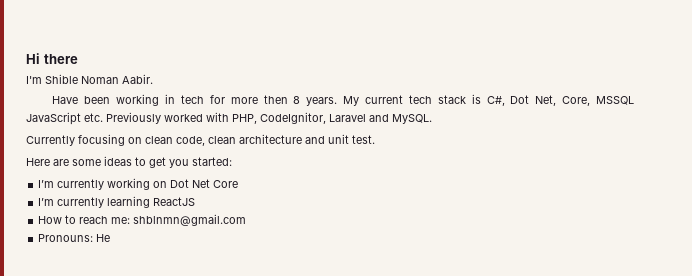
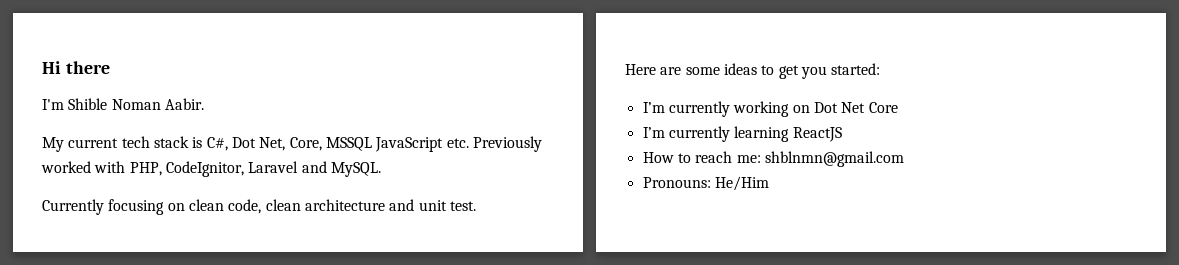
- Have been working in tech for more then 8 years.
- Pronouns: He
+ Pronouns: He/Him

